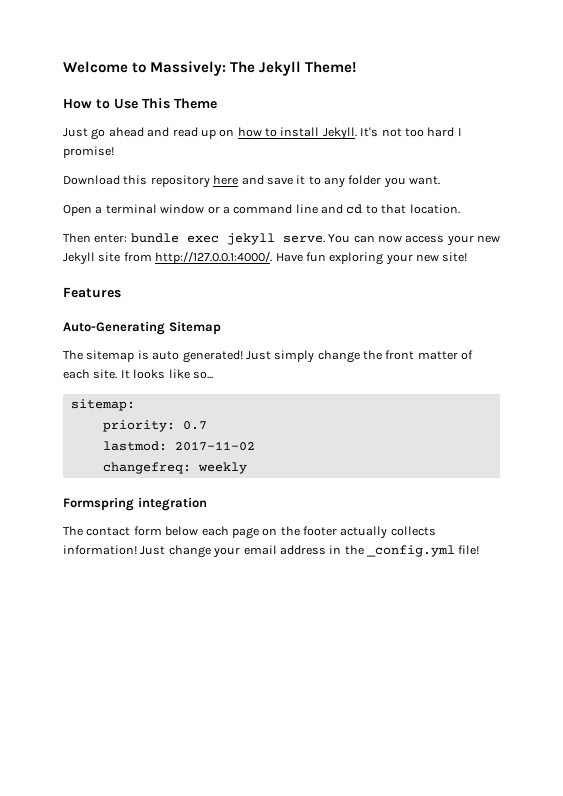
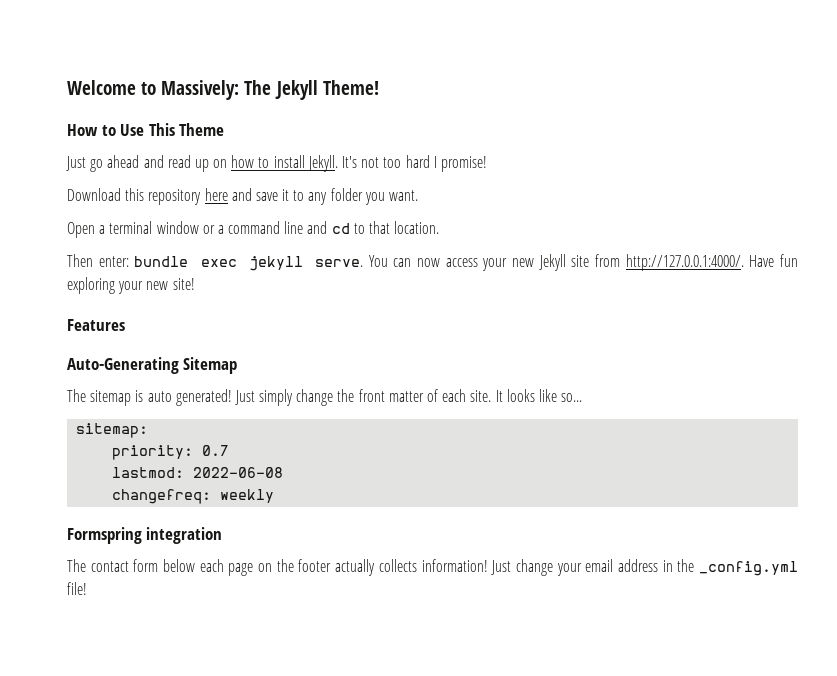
- lastmod: 2017-11-02
+ lastmod: 2022-06-08

